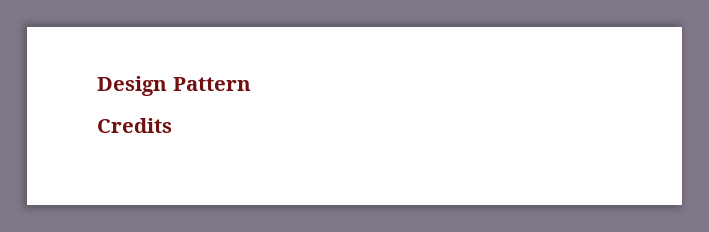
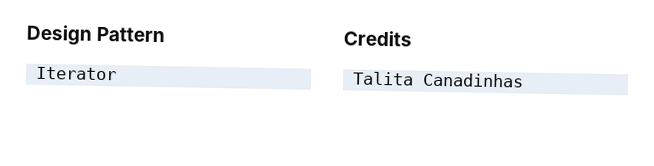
+ Iterator
+ Talita Canadinhas

